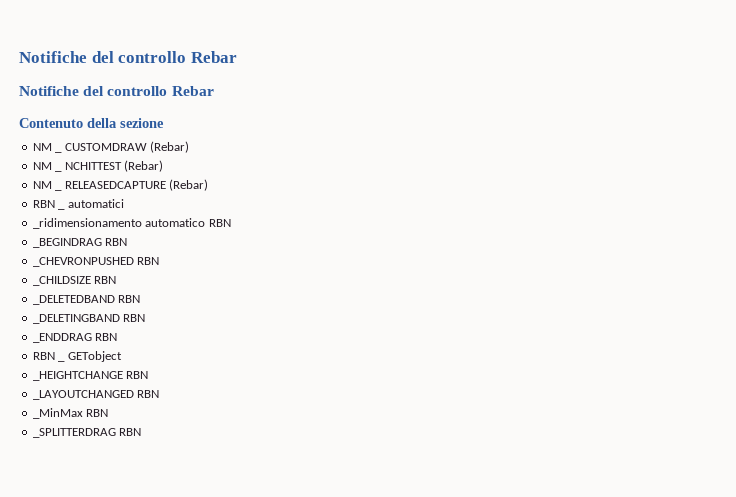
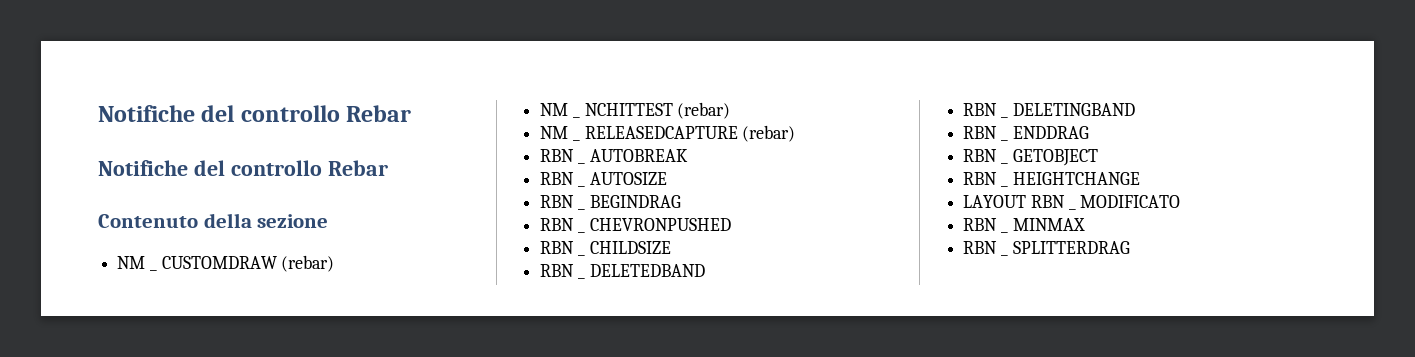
- NM _ CUSTOMDRAW (Rebar)
+ NM _ CUSTOMDRAW (rebar)
- NM _ NCHITTEST (Rebar)
+ NM _ NCHITTEST (rebar)
- NM _ RELEASEDCAPTURE (Rebar)
- RBN _ automatici
- _ridimensionamento automatico RBN
- _BEGINDRAG RBN
- _CHEVRONPUSHED RBN
- _CHILDSIZE RBN
- _DELETEDBAND RBN
- _DELETINGBAND RBN
- _ENDDRAG RBN
- RBN _ GETobject
- _HEIGHTCHANGE RBN
- _LAYOUTCHANGED RBN
- _MinMax RBN
- _SPLITTERDRAG RBN
+ NM _ RELEASEDCAPTURE (rebar)
+ RBN _ AUTOBREAK
+ RBN _ AUTOSIZE
+ RBN _ BEGINDRAG
+ RBN _ CHEVRONPUSHED
+ RBN _ CHILDSIZE
+ RBN _ DELETEDBAND
+ RBN _ DELETINGBAND
+ RBN _ ENDDRAG
+ RBN _ GETOBJECT
+ RBN _ HEIGHTCHANGE
+ LAYOUT RBN _ MODIFICATO
+ RBN _ MINMAX
+ RBN _ SPLITTERDRAG

